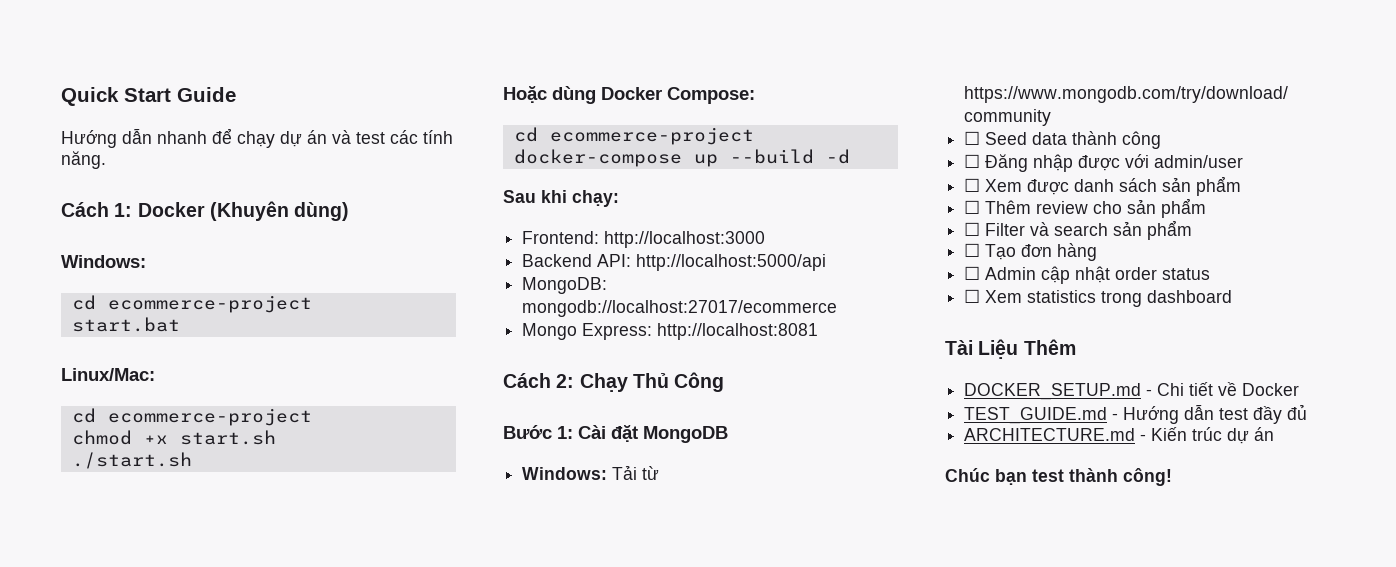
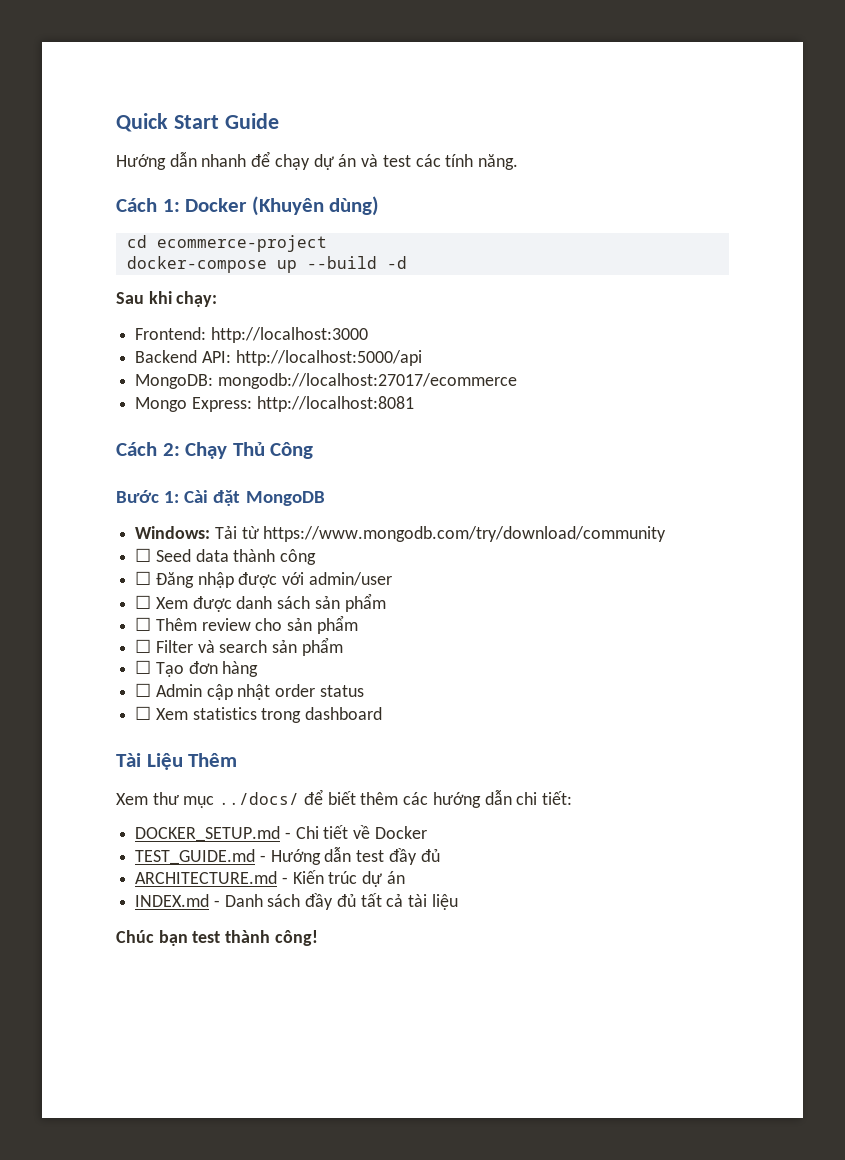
  Cách 1: Docker (Khuyên dùng)
- Windows:
- cd ecommerce-project
- start.bat
- Linux/Mac:
- cd ecommerce-project
- chmod +x start.sh
- ./start.sh
- Hoặc dùng Docker Compose:
+ Xem thư mục ../docs/ để biết thêm các hướng dẫn chi tiết:
+ INDEX.md - Danh sách đầy đủ tất cả tài liệu

